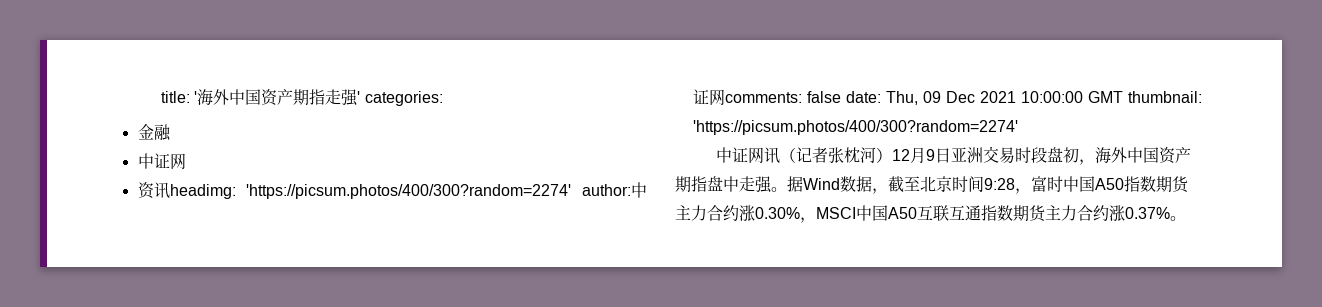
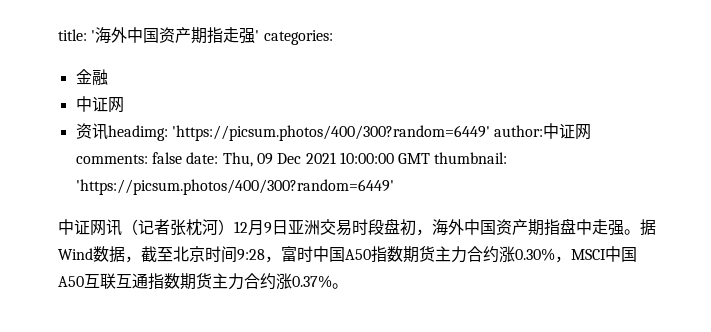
- 资讯headimg: 'https://picsum.photos/400/300?random=2274' author:中证网comments: false date: Thu, 09 Dec 2021 10:00:00 GMT thumbnail: 'https://picsum.photos/400/300?random=2274'
+ 资讯headimg: 'https://picsum.photos/400/300?random=6449' author:中证网comments: false date: Thu, 09 Dec 2021 10:00:00 GMT thumbnail: 'https://picsum.photos/400/300?random=6449'

